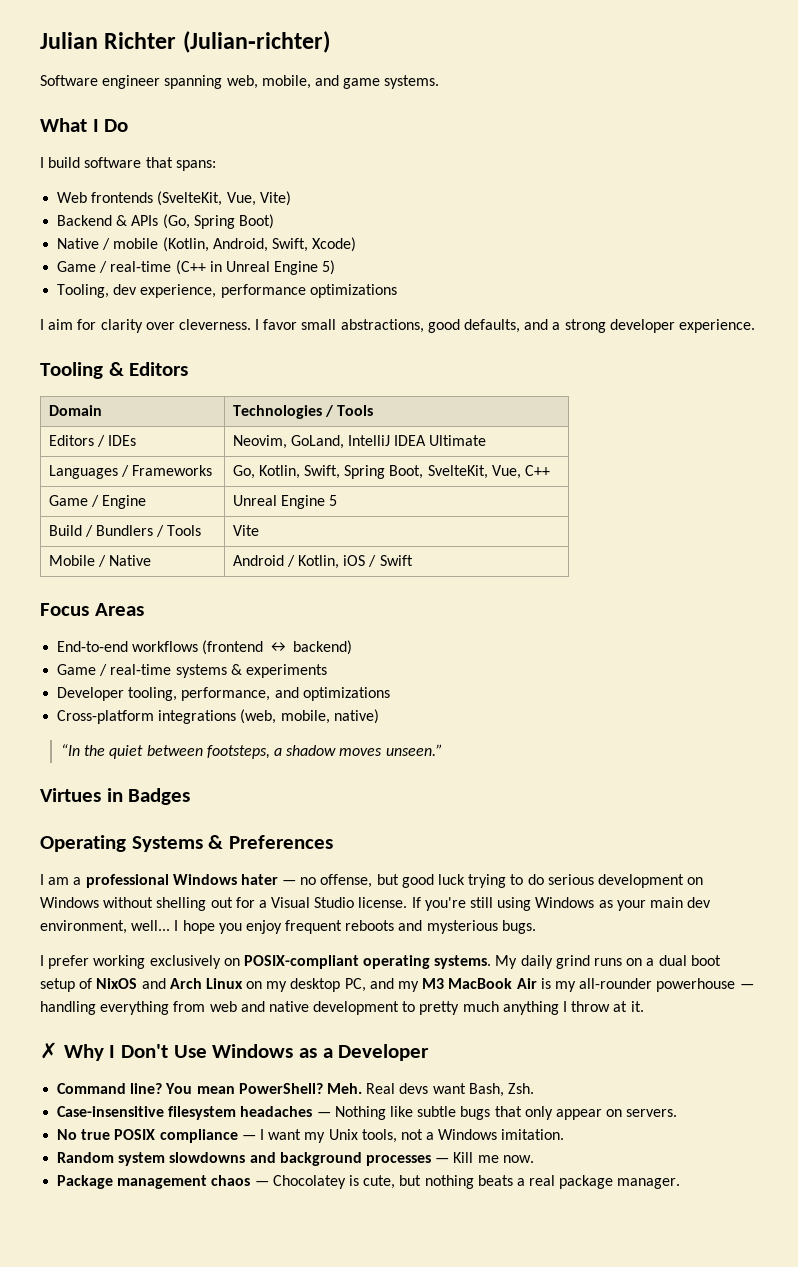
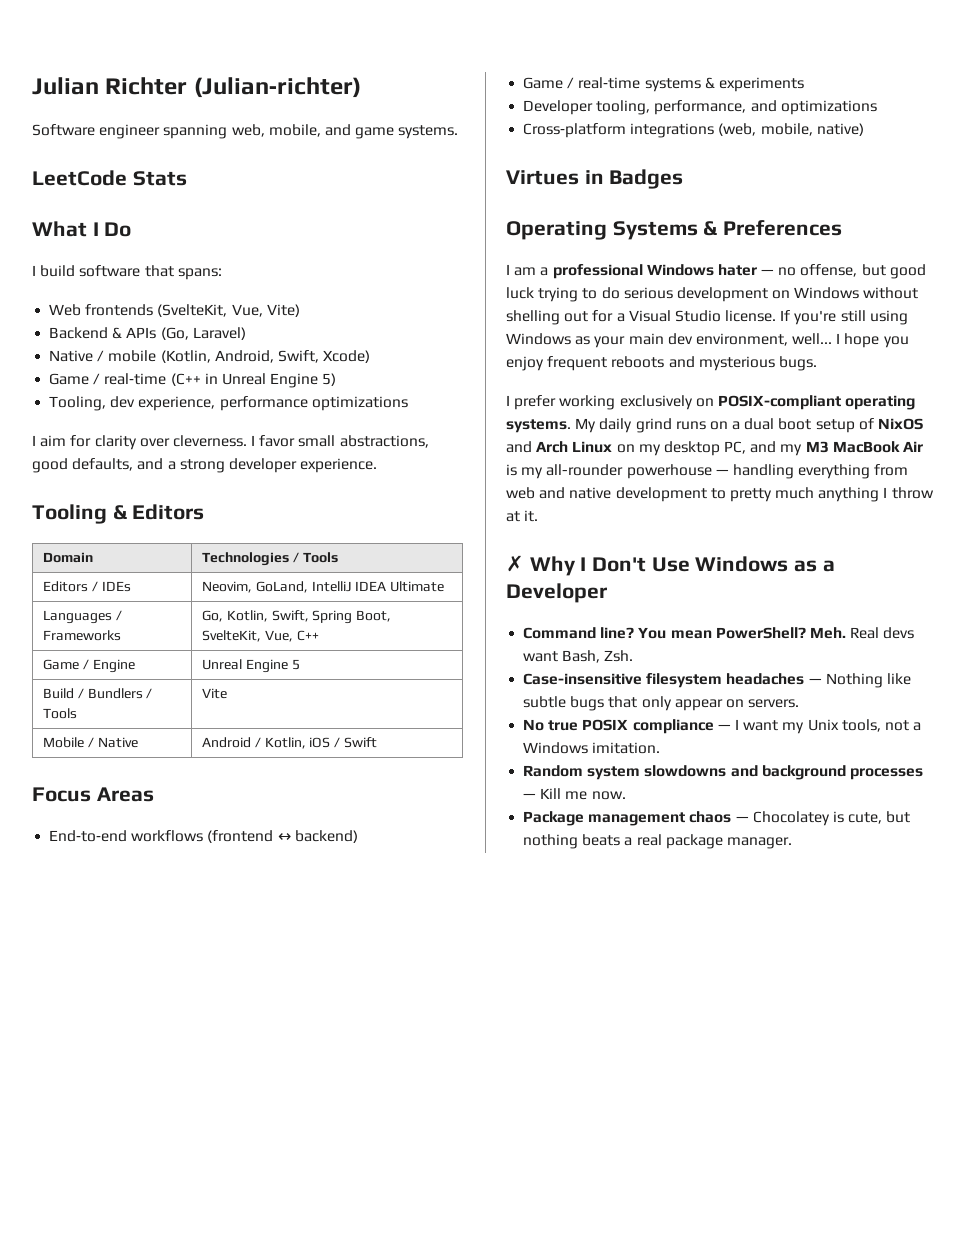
+ LeetCode Stats
- Backend & APIs (Go, Spring Boot)
+ Backend & APIs (Go, Laravel)
- “In the quiet between footsteps, a shadow moves unseen.”

